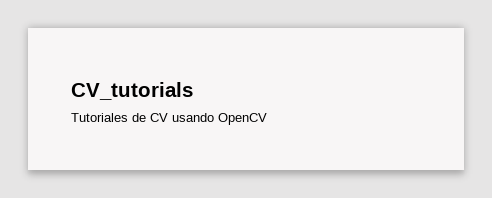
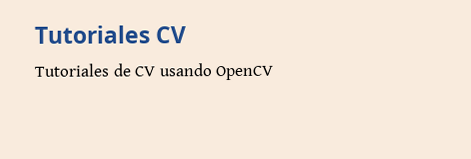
- CV_tutorials
+ Tutoriales CV

